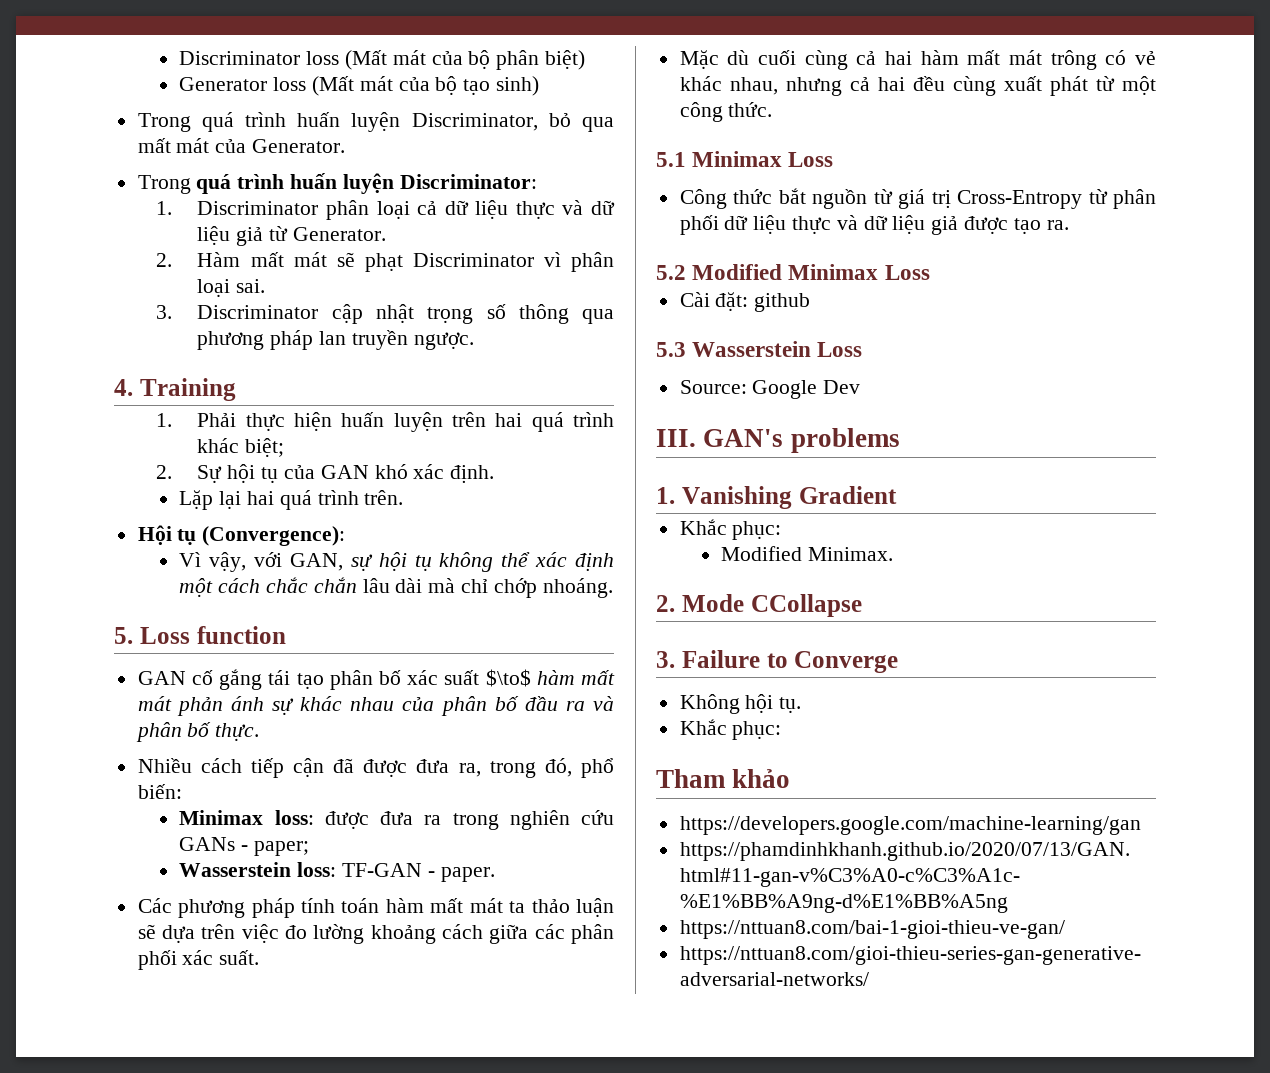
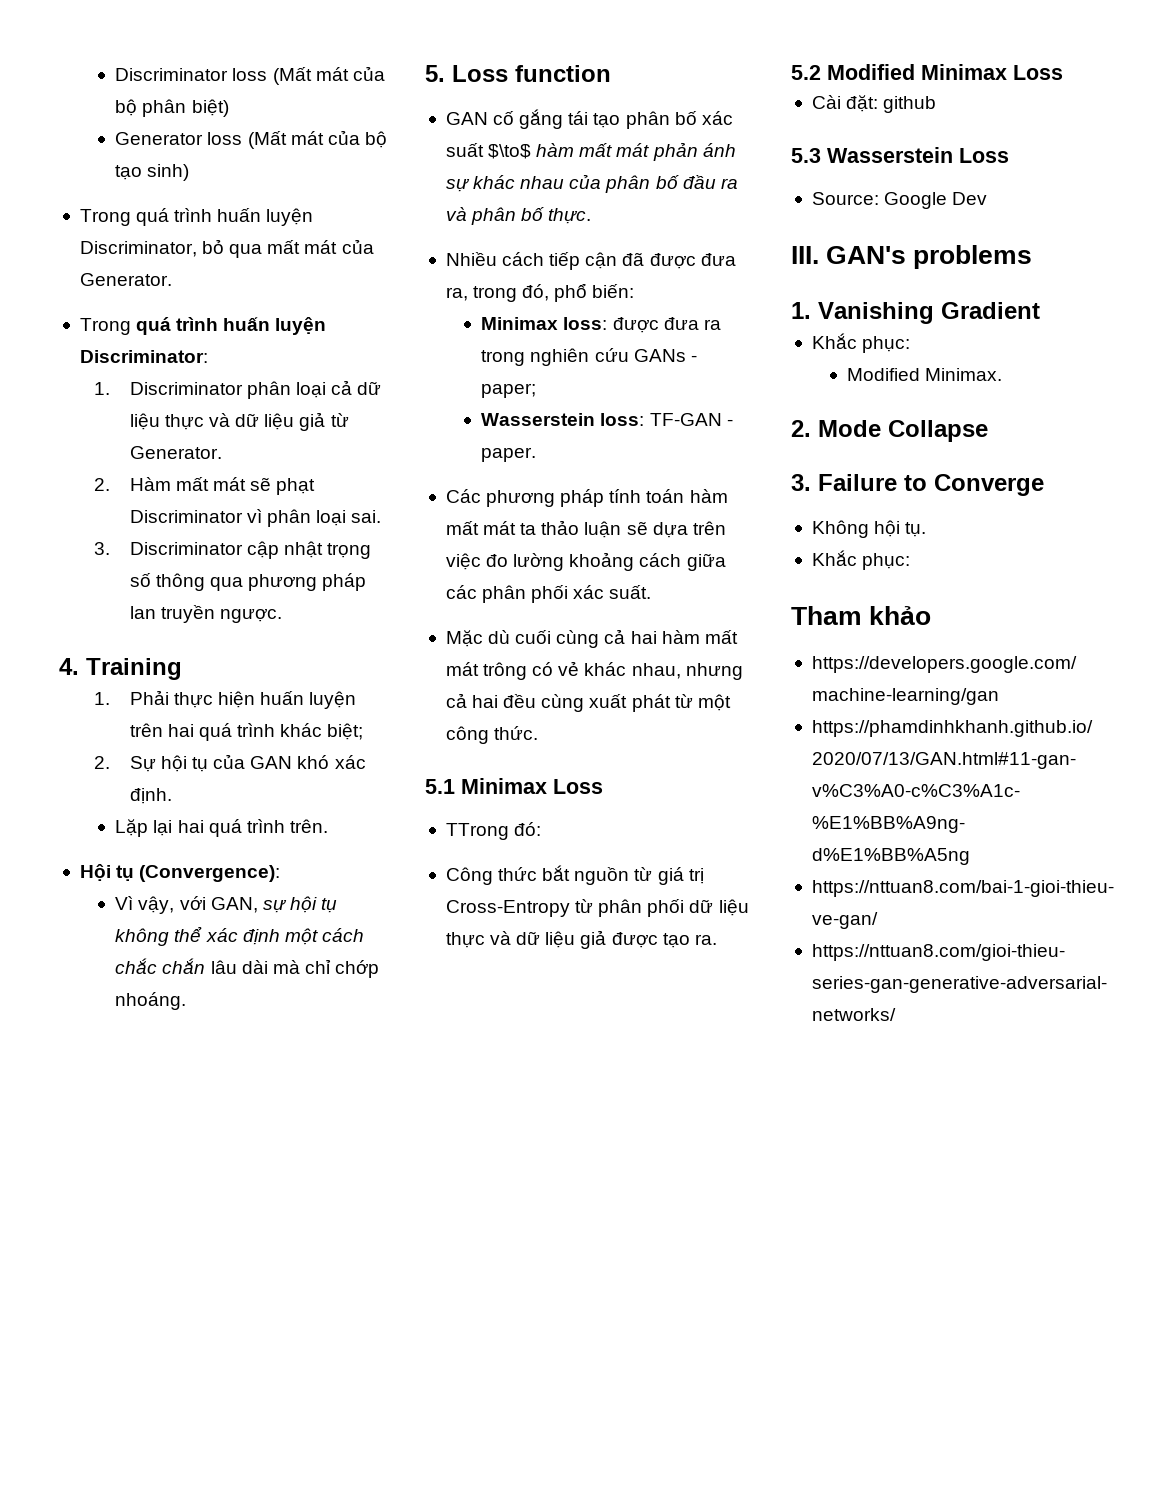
+ TTrong đó:
- 2. Mode CCollapse
+ 2. Mode Collapse

